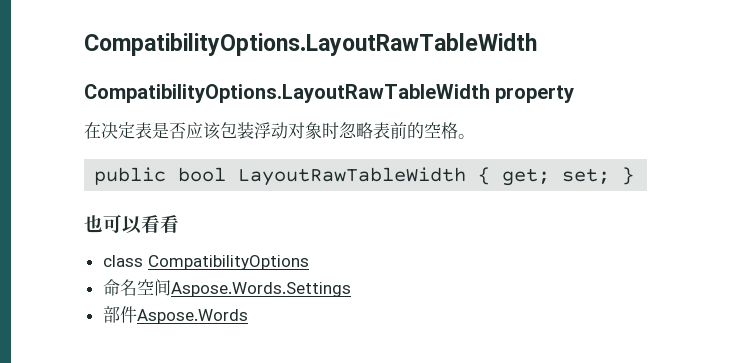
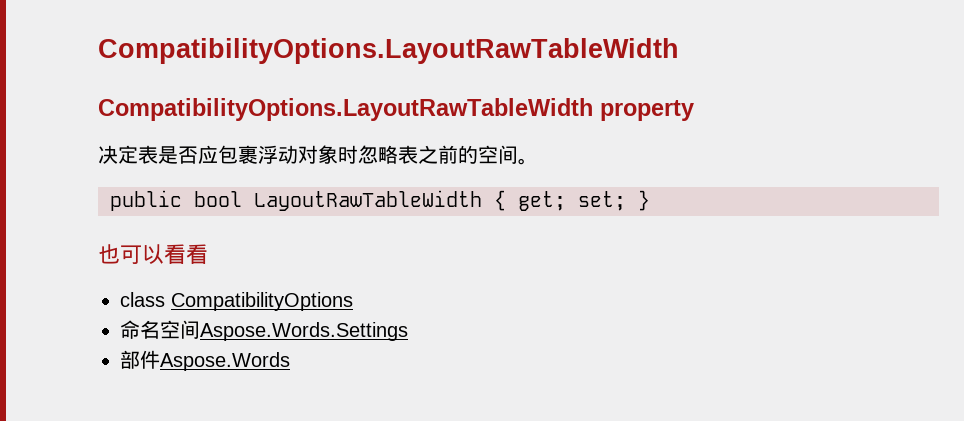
- 在决定表是否应该包装浮动对象时忽略表前的空格。
+ 决定表是否应包裹浮动对象时忽略表之前的空间。

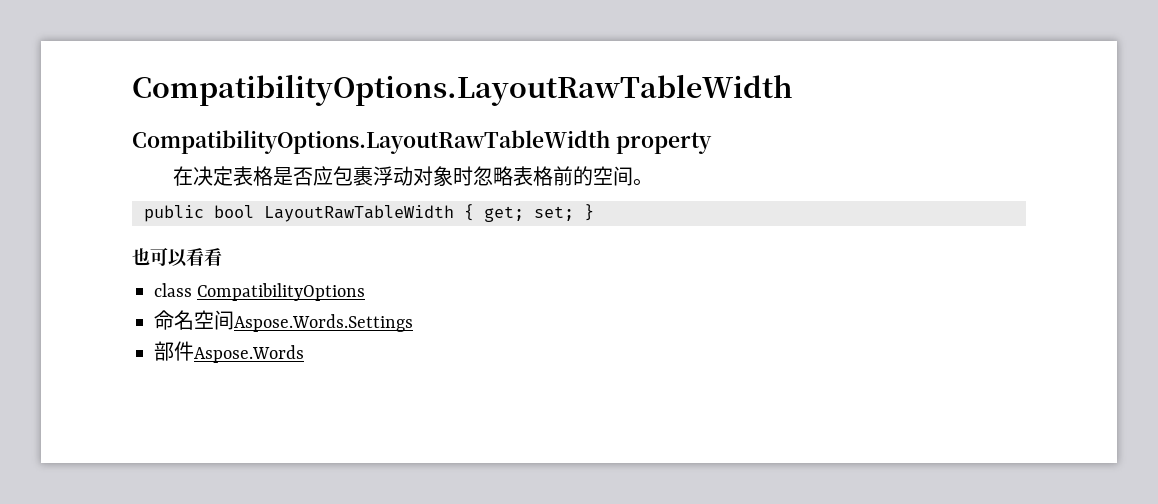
- 决定表是否应包裹浮动对象时忽略表之前的空间。
+ 在决定表格是否应包裹浮动对象时忽略表格前的空间。

